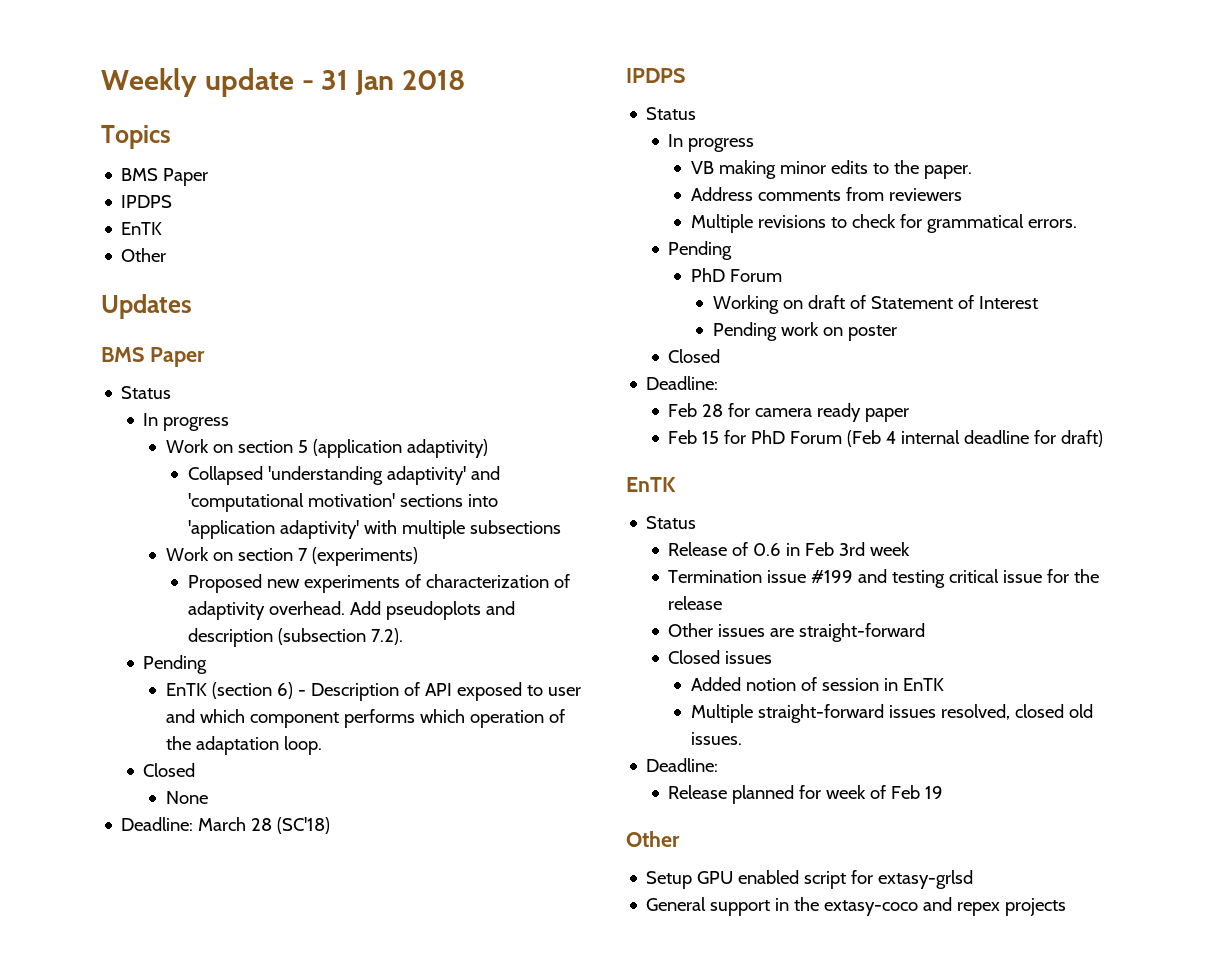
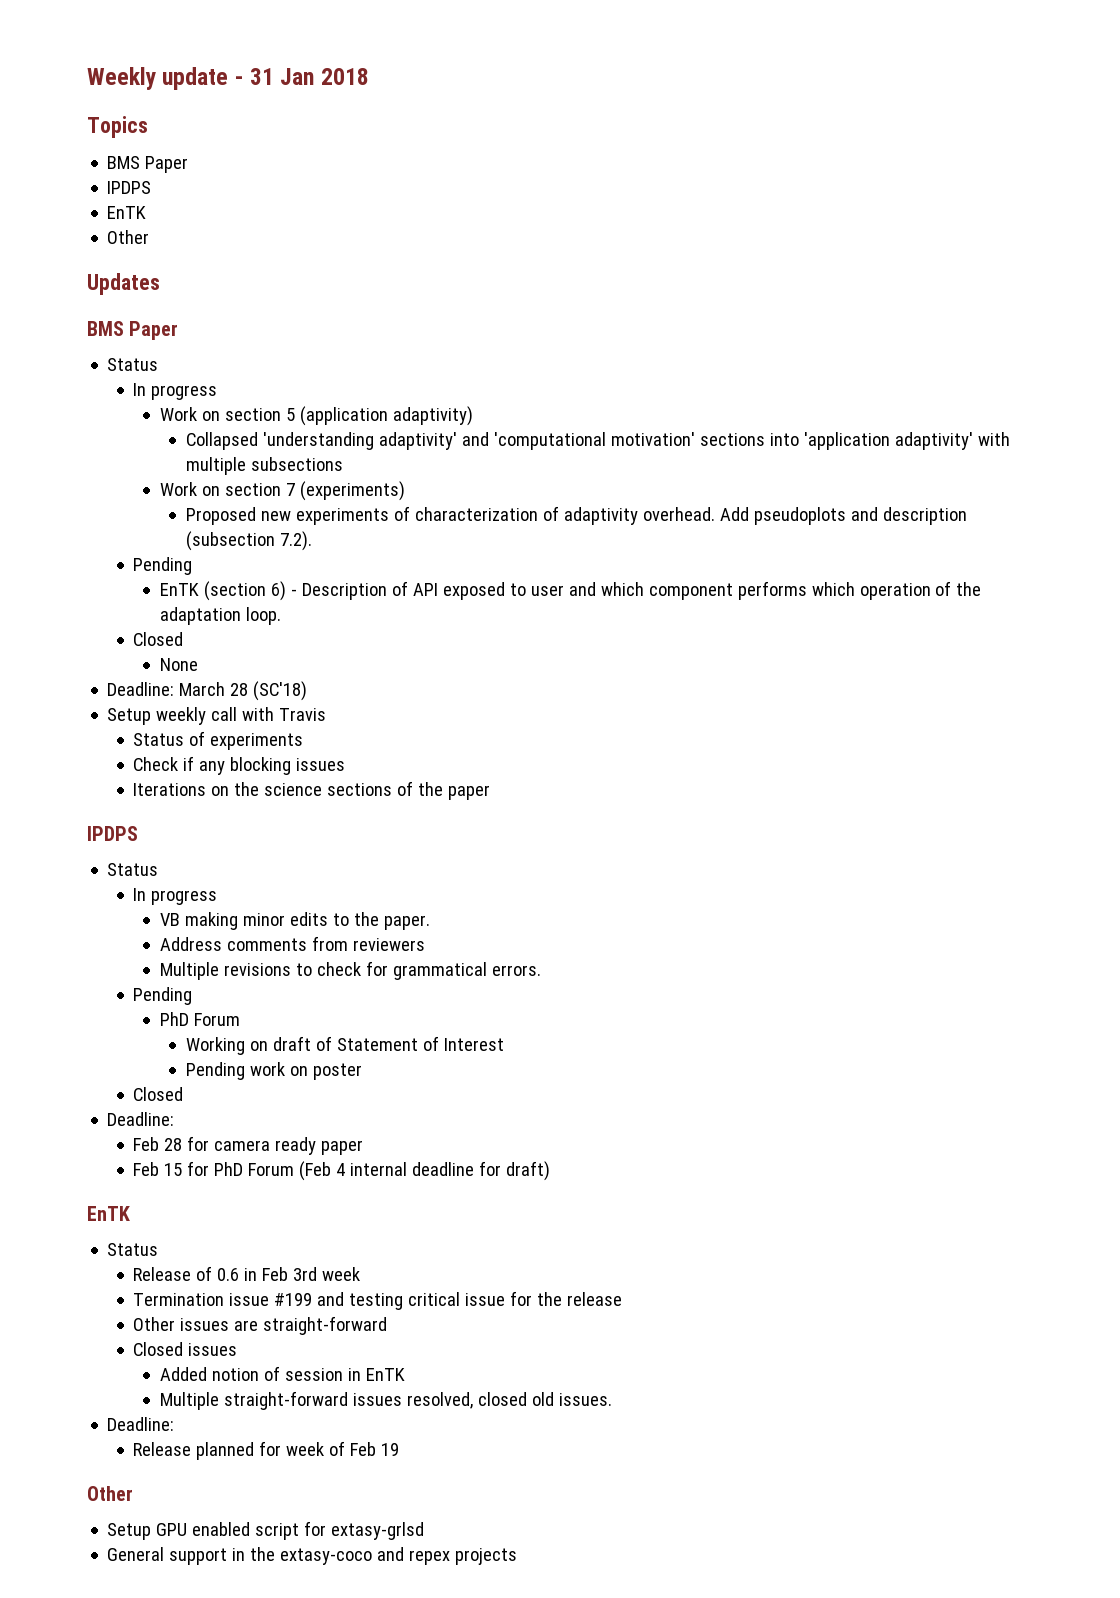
+ Setup weekly call with Travis
+ Status of experiments
+ Check if any blocking issues
+ Iterations on the science sections of the paper

